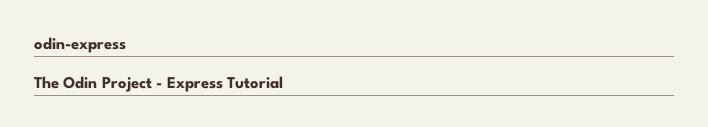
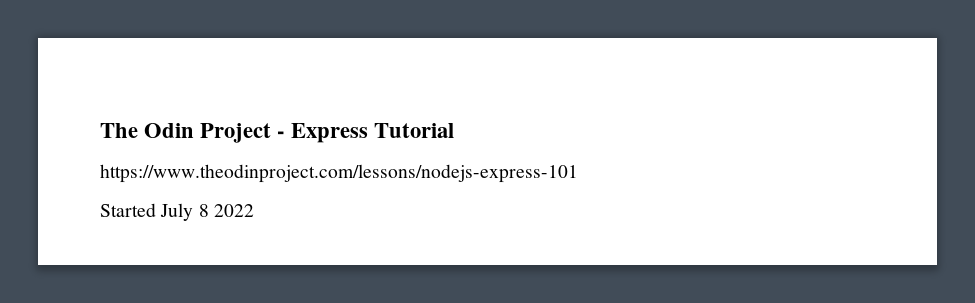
- odin-express
+ https://www.theodinproject.com/lessons/nodejs-express-101
+ Started July 8 2022

